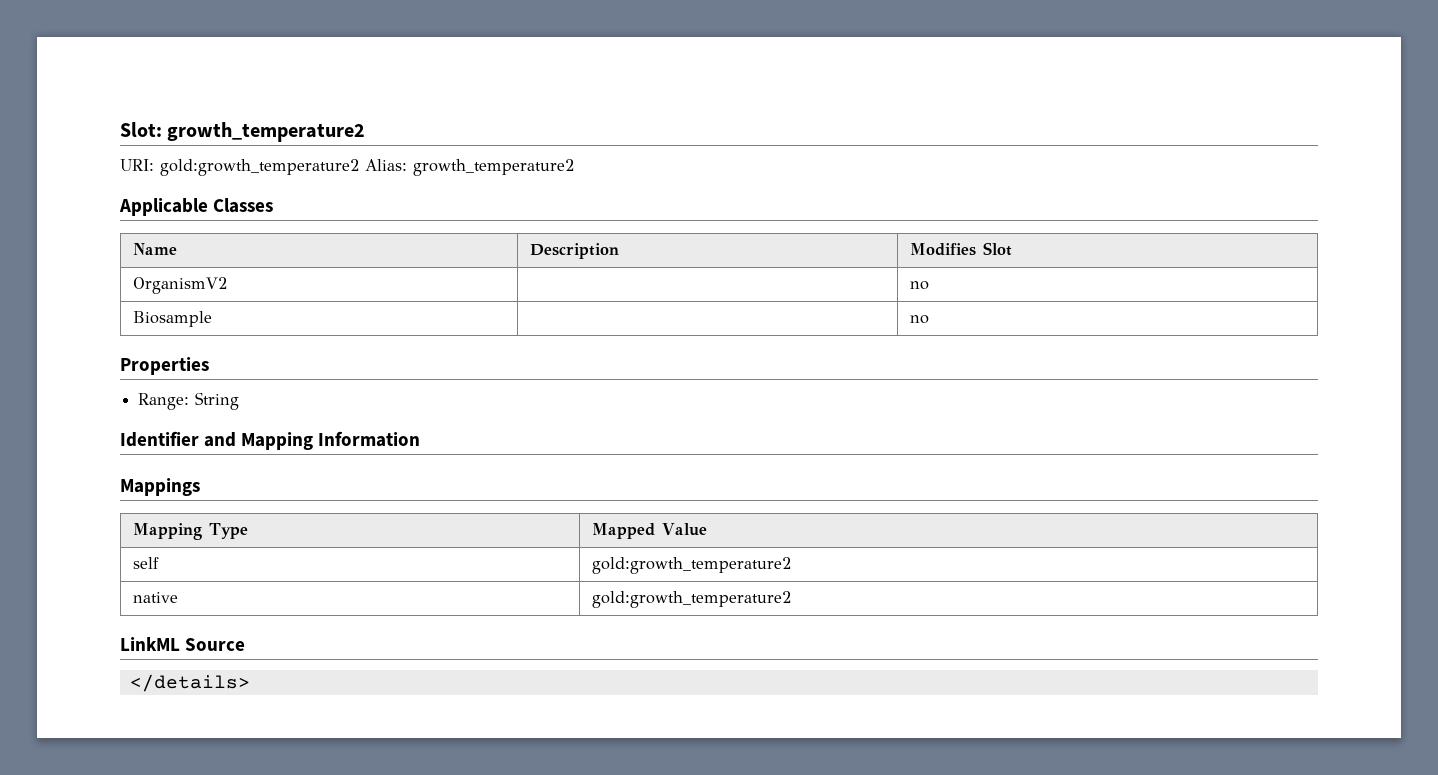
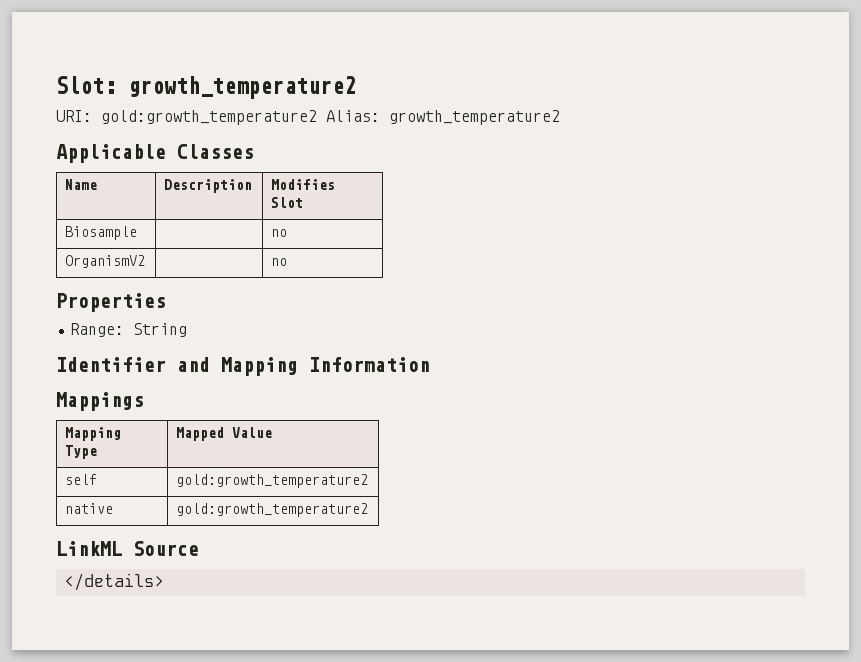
+ Biosample | | no
  OrganismV2 | | no
- Biosample | | no

